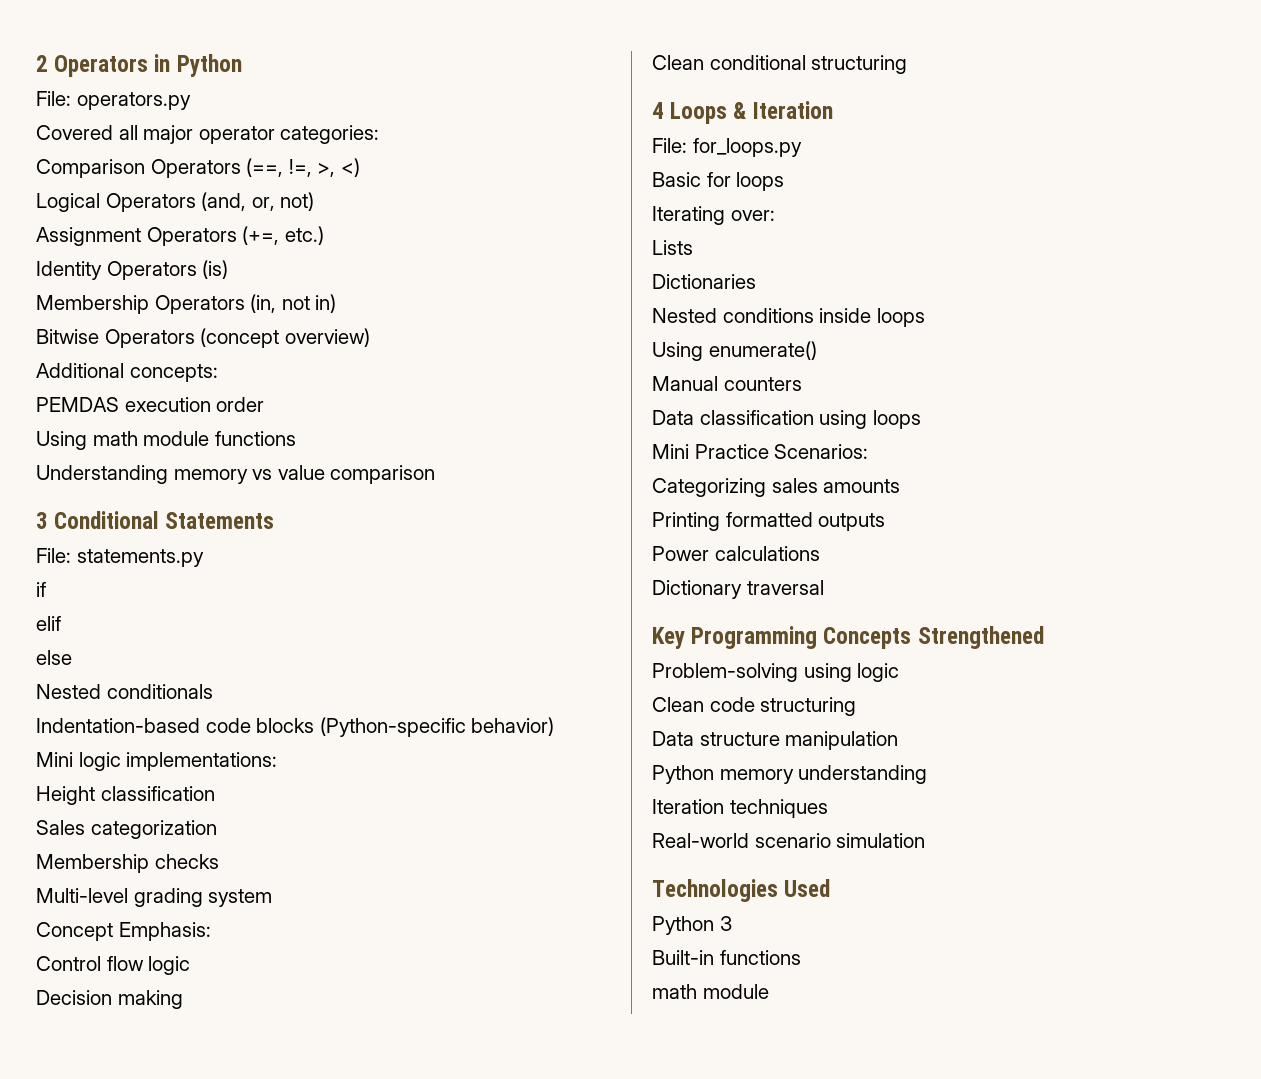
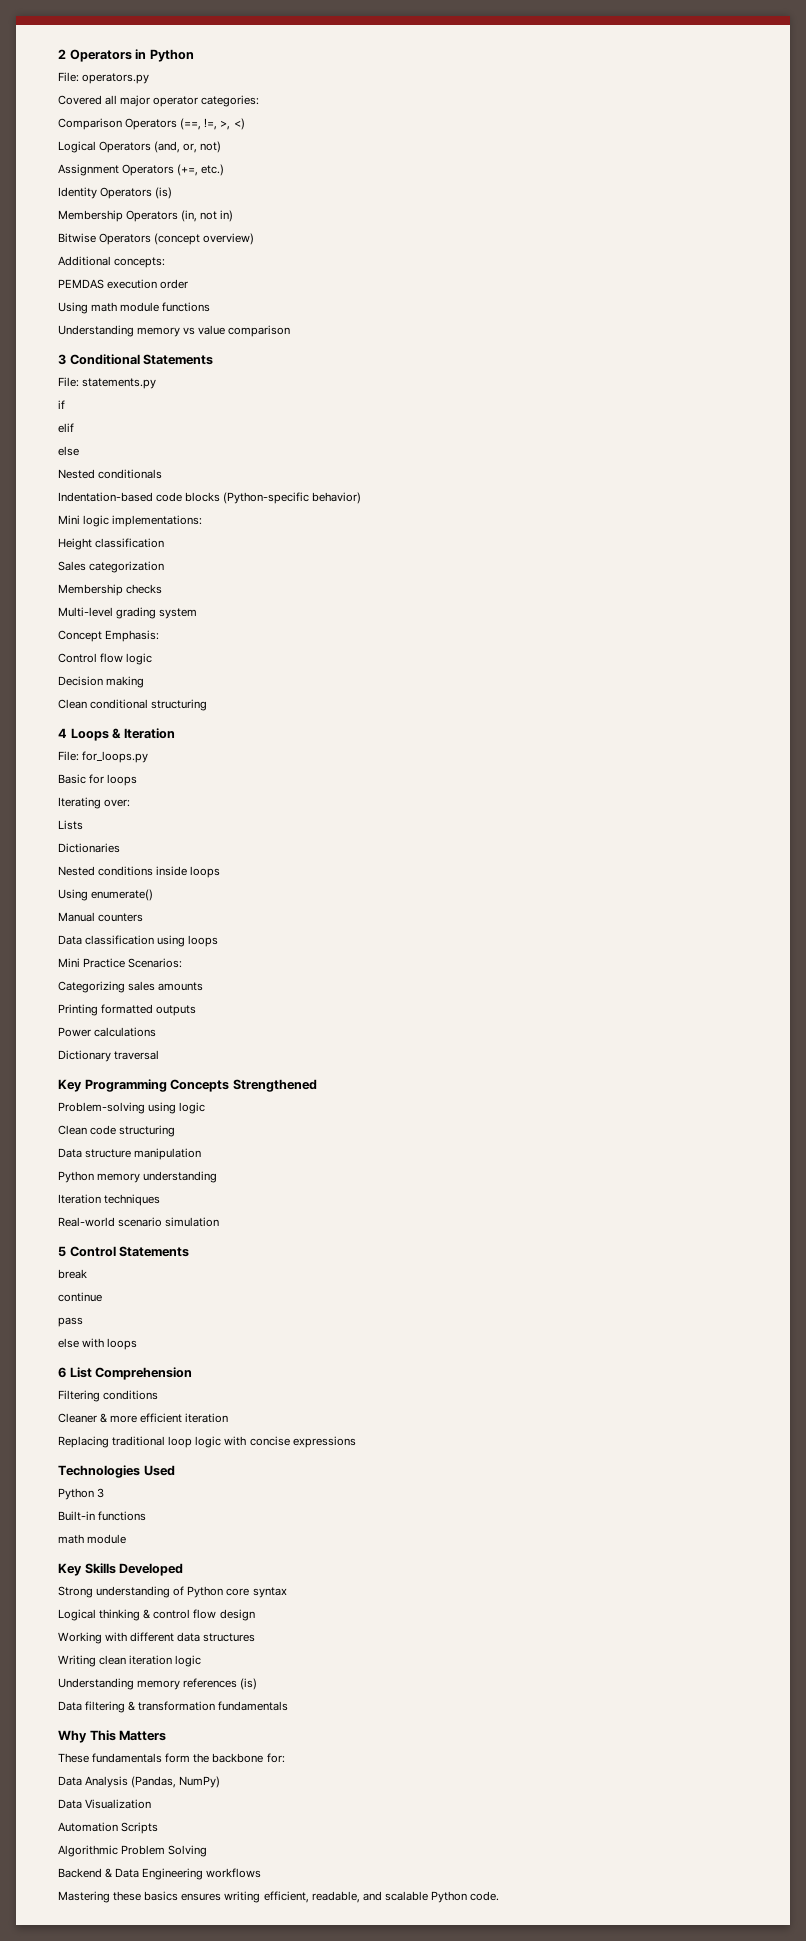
+ 5 Control Statements
+ break
+ continue
+ pass
+ else with loops
+ 6 List Comprehension
+ Filtering conditions
+ Cleaner & more efficient iteration
+ Replacing traditional loop logic with concise expressions
+ Key Skills Developed
+ Strong understanding of Python core syntax
+ Logical thinking & control flow design
+ Working with different data structures
+ Writing clean iteration logic
+ Understanding memory references (is)
+ Data filtering & transformation fundamentals
+ Why This Matters
+ These fundamentals form the backbone for:
+ Data Analysis (Pandas, NumPy)
+ Data Visualization
+ Automation Scripts
+ Algorithmic Problem Solving
+ Backend & Data Engineering workflows
+ Mastering these basics ensures writing efficient, readable, and scalable Python code.

